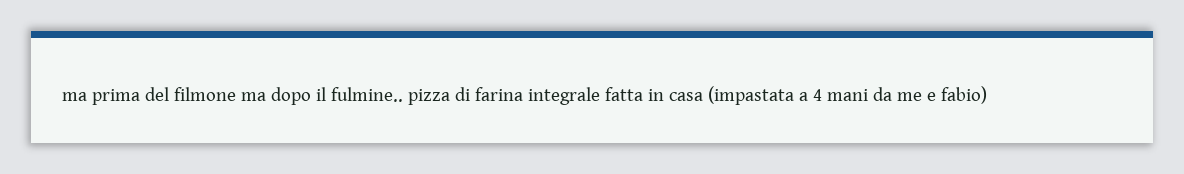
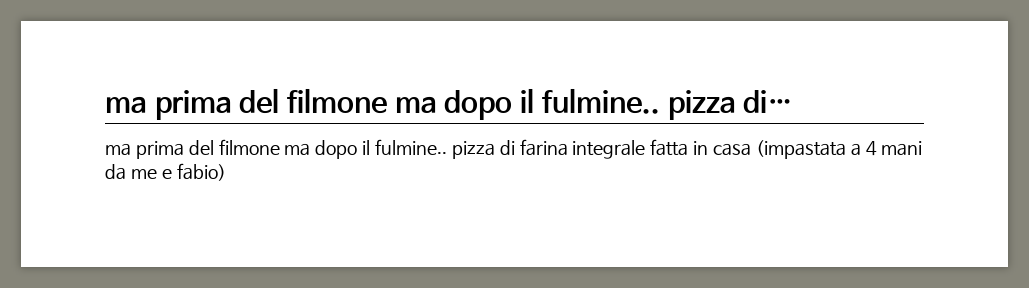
+ ma prima del filmone ma dopo il fulmine.. pizza di…

